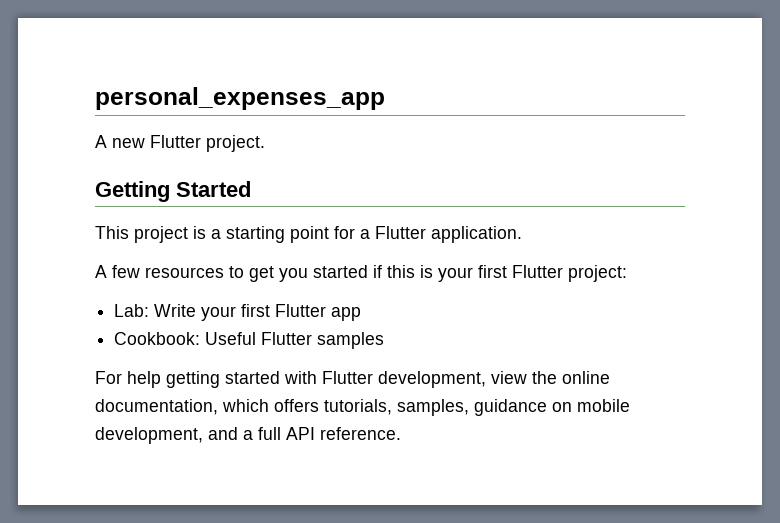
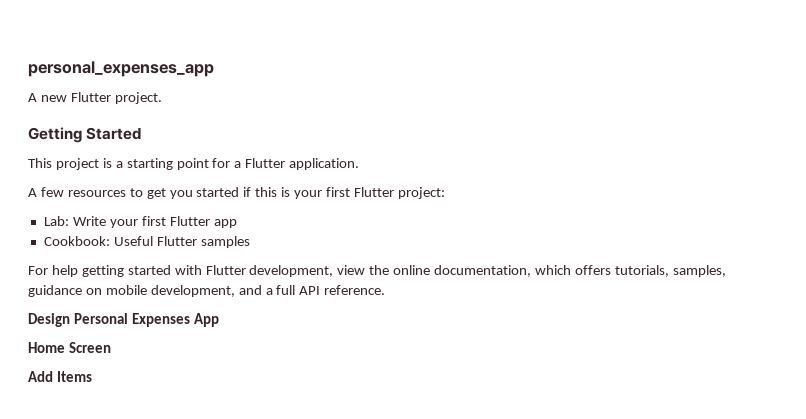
+ Design Personal Expenses App
+ Home Screen
+ Add Items

